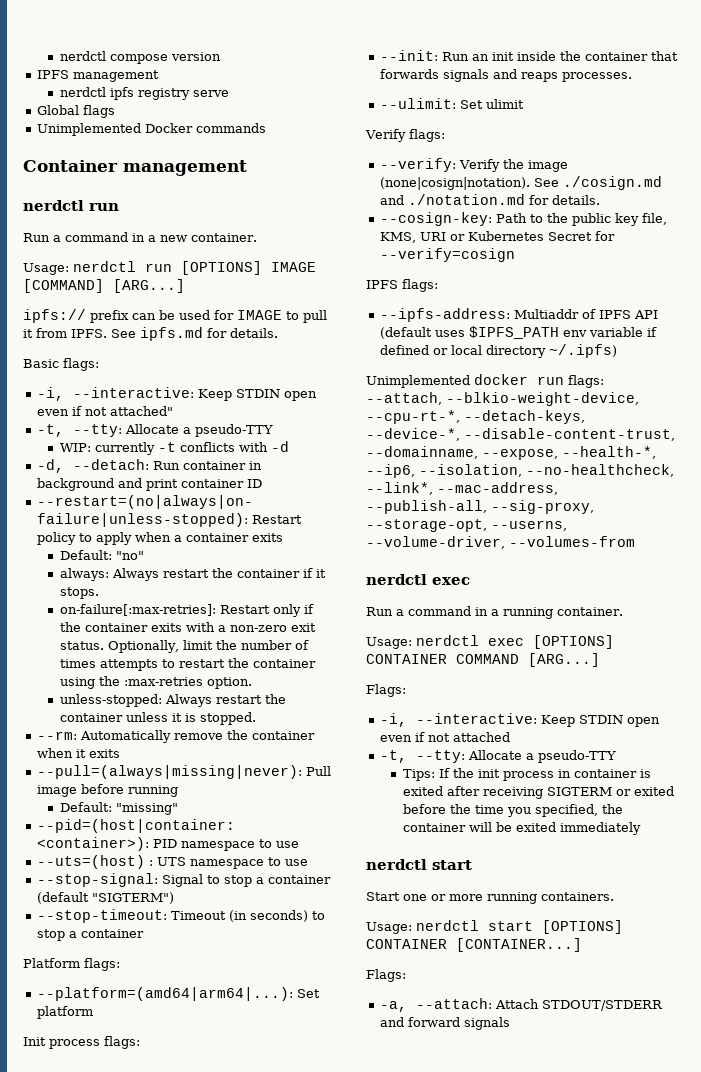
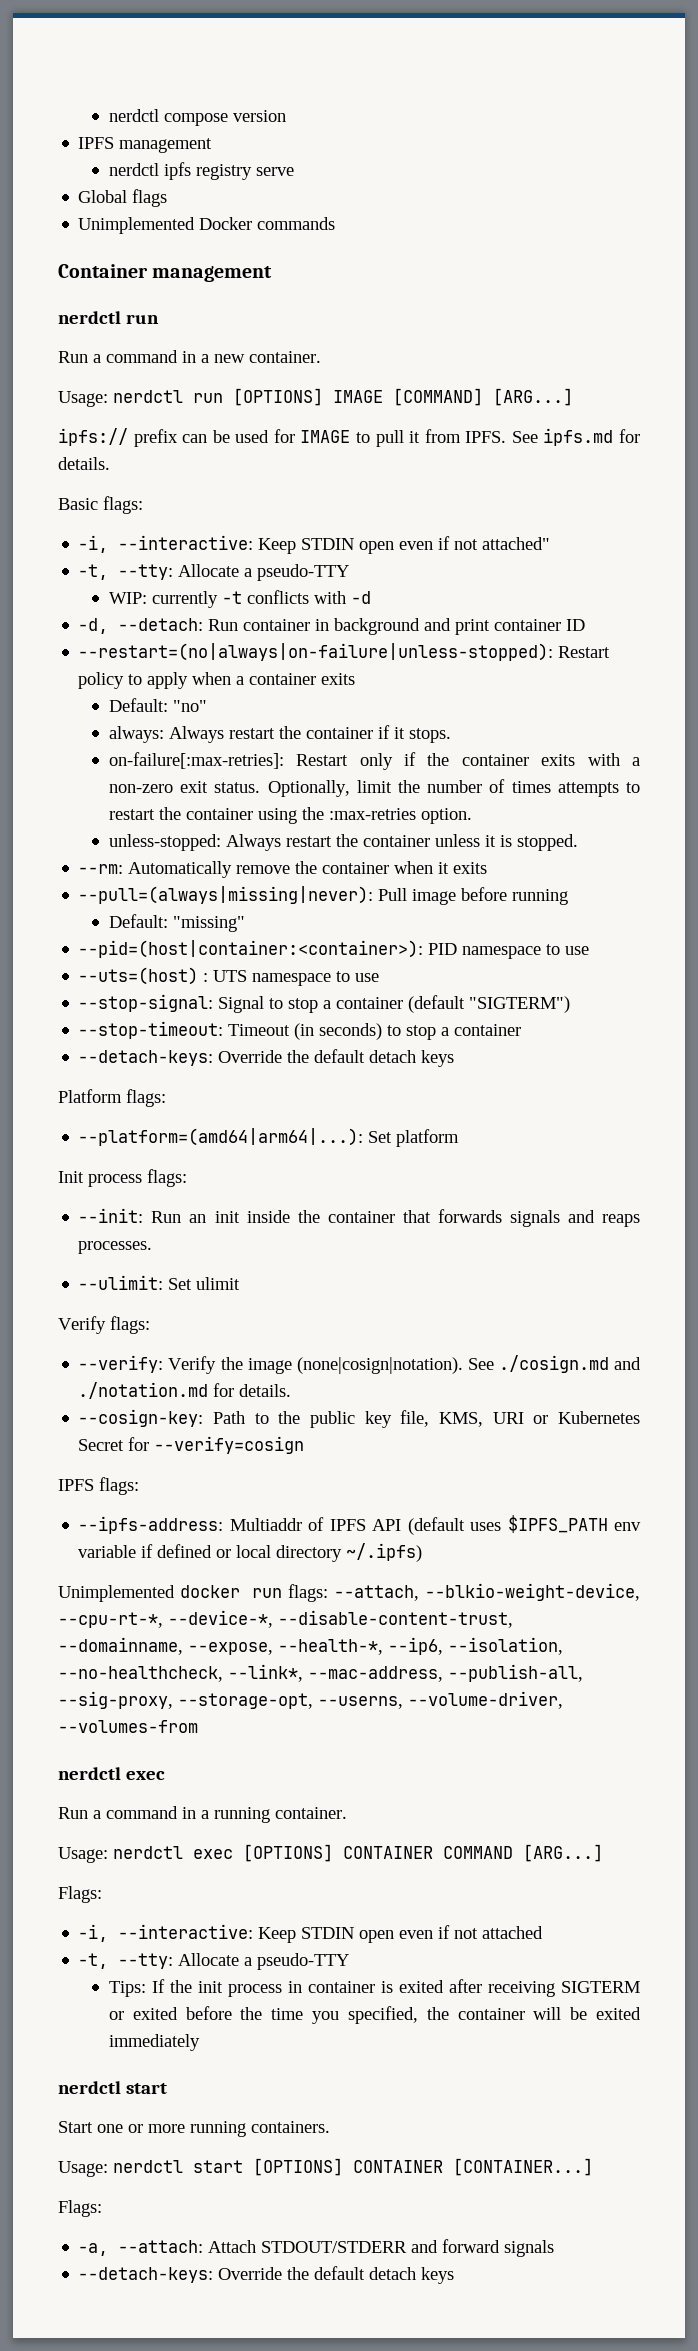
  --stop-timeout: Timeout (in seconds) to stop a container
+ --detach-keys: Override the default detach keys
- Unimplemented docker run flags: --attach, --blkio-weight-device, --cpu-rt-*, --detach-keys, --device-*, --disable-content-trust, --domainname, --expose, --health-*, --ip6, --isolation, --no-healthcheck, --link*, --mac-address, --publish-all, --sig-proxy, --storage-opt, --userns, --volume-driver, --volumes-from
+ Unimplemented docker run flags: --attach, --blkio-weight-device, --cpu-rt-*, --device-*, --disable-content-trust, --domainname, --expose, --health-*, --ip6, --isolation, --no-healthcheck, --link*, --mac-address, --publish-all, --sig-proxy, --storage-opt, --userns, --volume-driver, --volumes-from
  -a, --attach: Attach STDOUT/STDERR and forward signals
+ --detach-keys: Override the default detach keys

